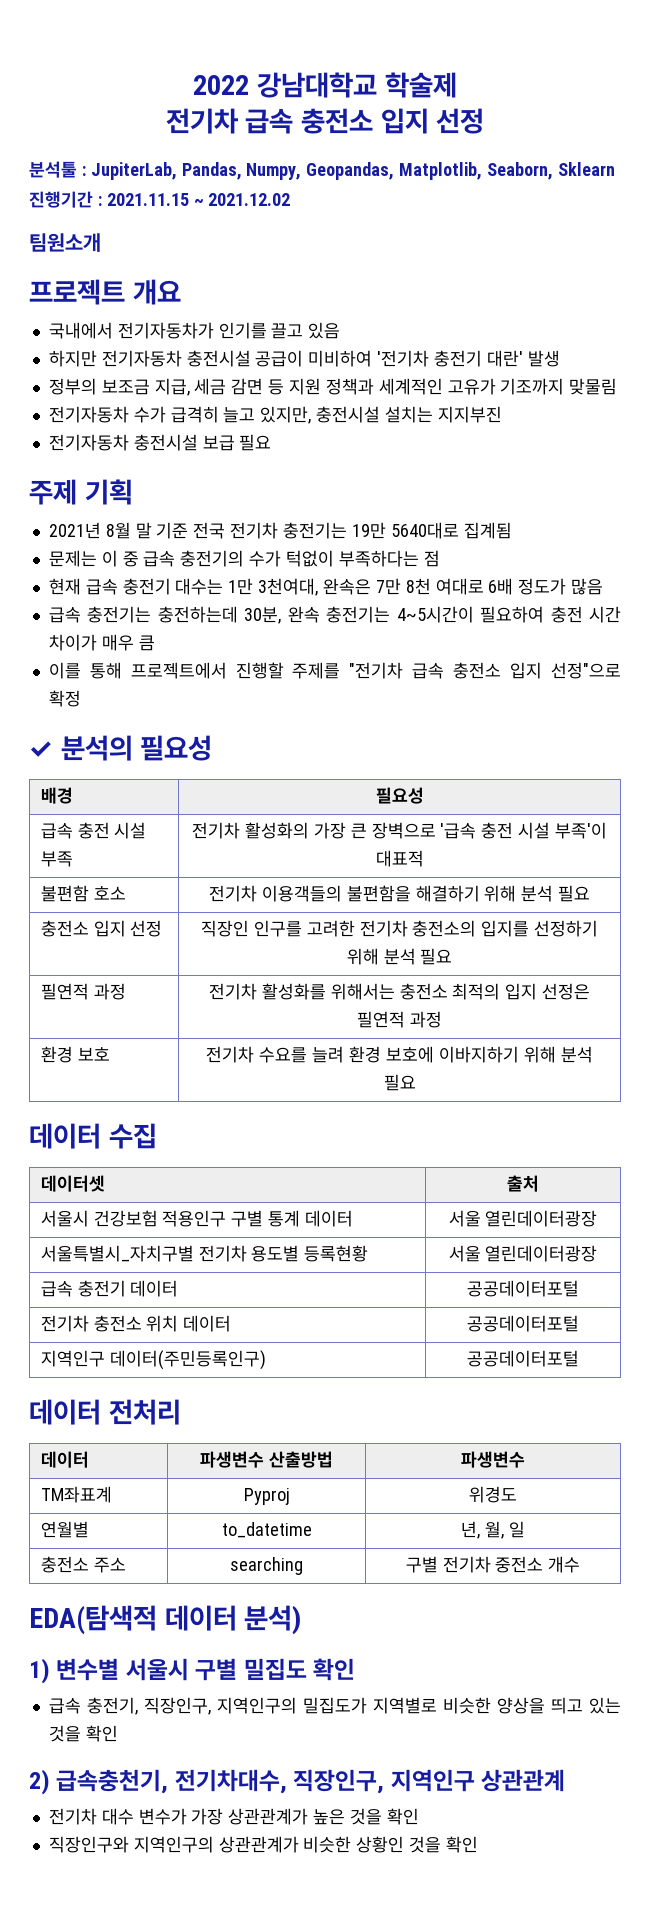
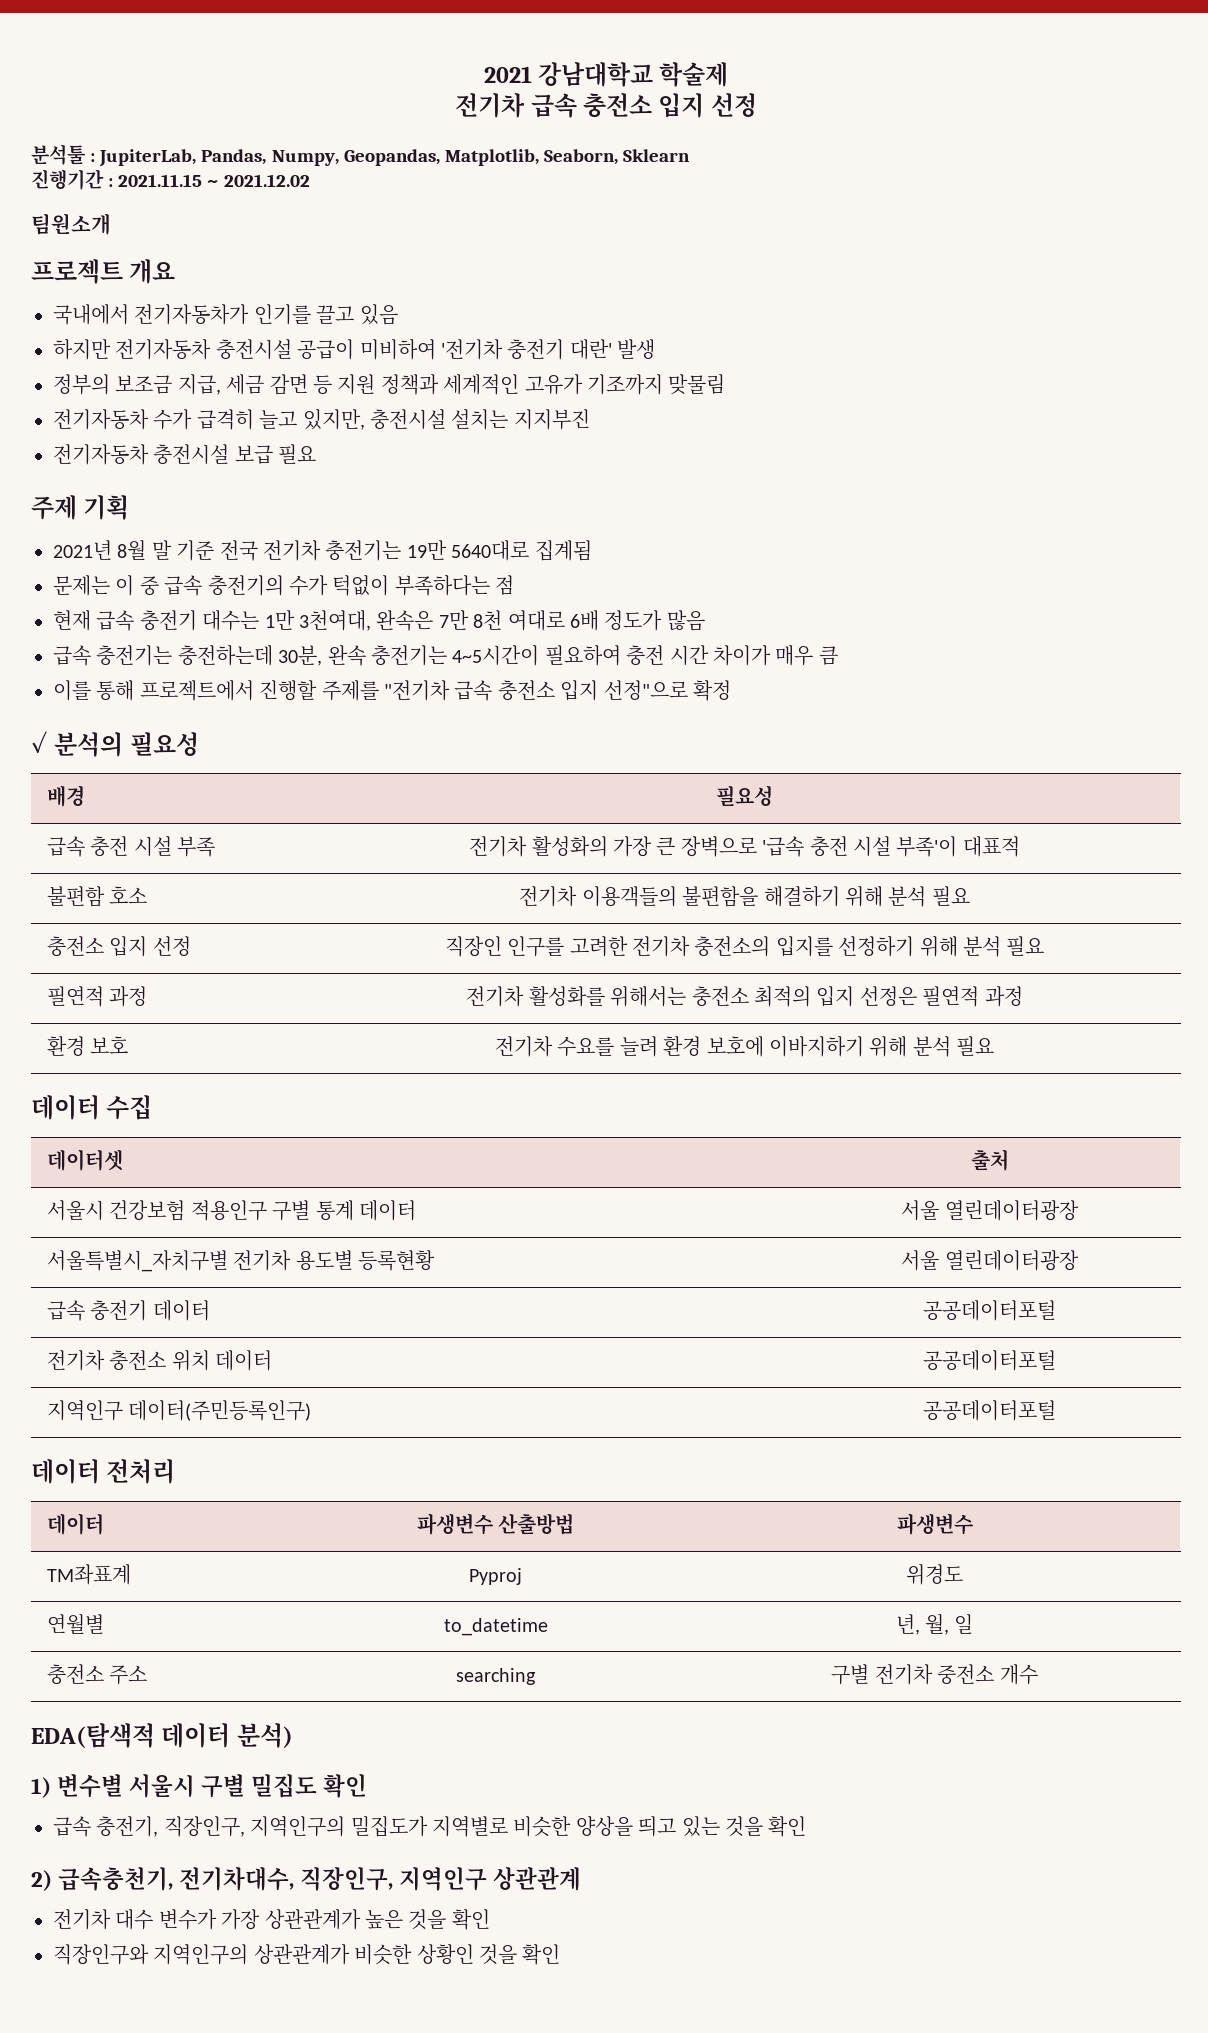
- 2022 강남대학교 학술제
+ 2021 강남대학교 학술제

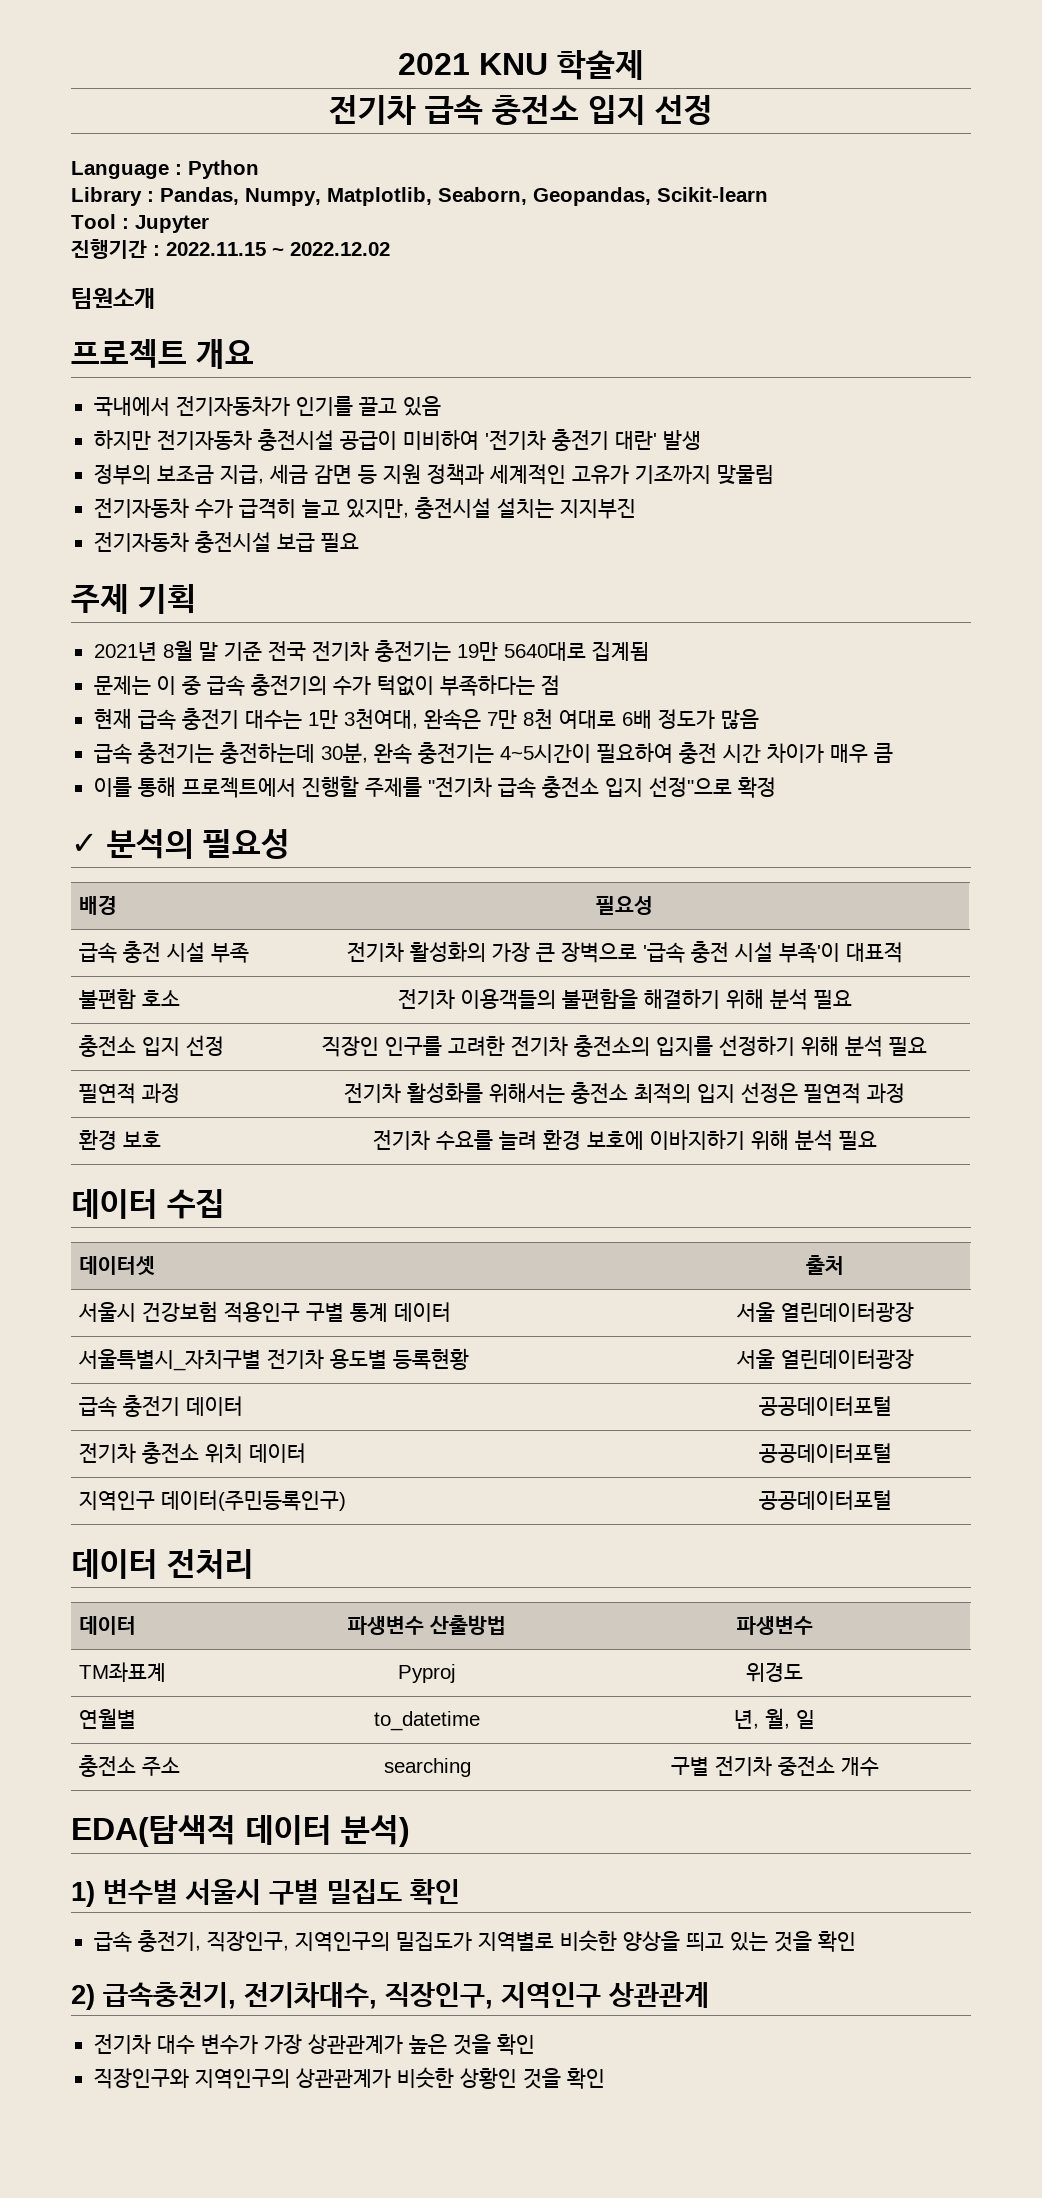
- 2021 강남대학교 학술제
+ 2021 KNU 학술제
- 분석툴 : JupiterLab, Pandas, Numpy, Geopandas, Matplotlib, Seaborn, Sklearn
+ Language : Python
+ Library : Pandas, Numpy, Matplotlib, Seaborn, Geopandas, Scikit-learn
+ Tool : Jupyter
- 진행기간 : 2021.11.15 ~ 2021.12.02
+ 진행기간 : 2022.11.15 ~ 2022.12.02

